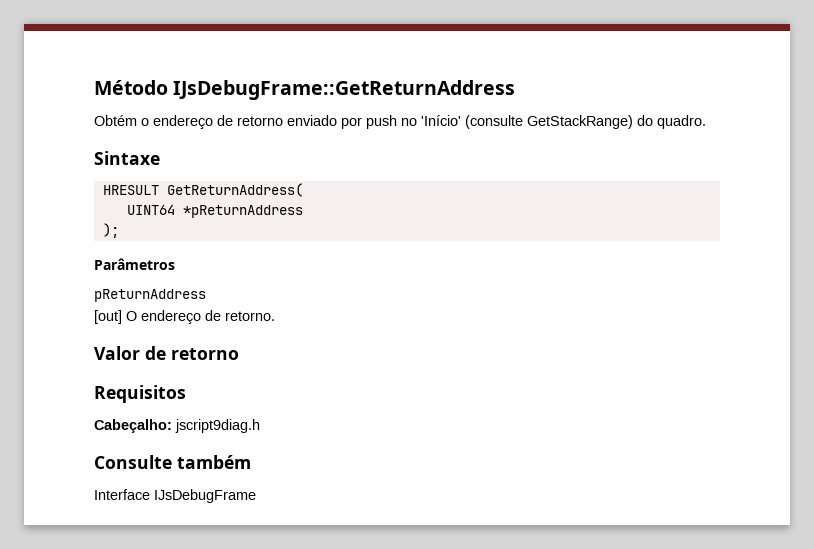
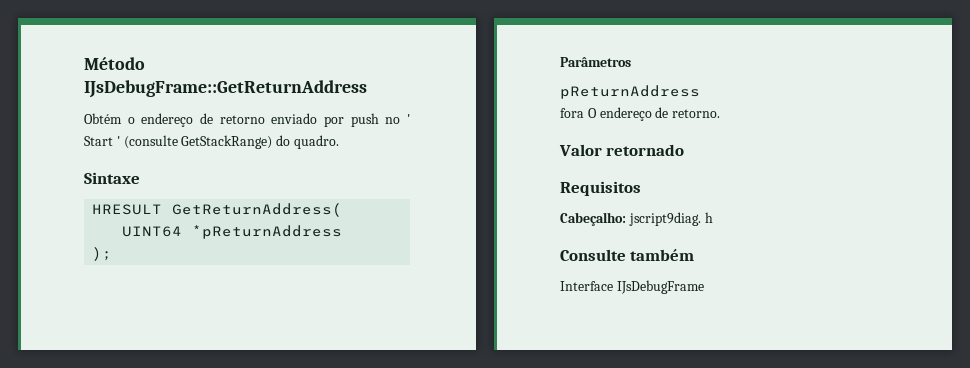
- Obtém o endereço de retorno enviado por push no 'Início' (consulte GetStackRange) do quadro.
+ Obtém o endereço de retorno enviado por push no ' Start ' (consulte GetStackRange) do quadro.
- [out] O endereço de retorno.
+ fora O endereço de retorno.
- Valor de retorno
+ Valor retornado
- Cabeçalho: jscript9diag.h
+ Cabeçalho: jscript9diag. h

